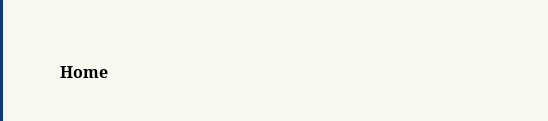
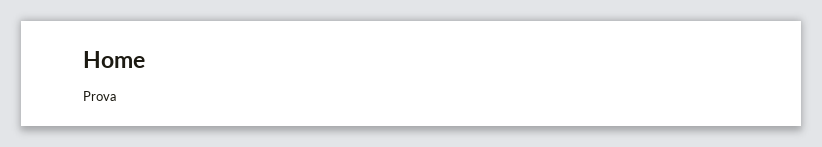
+ Prova

